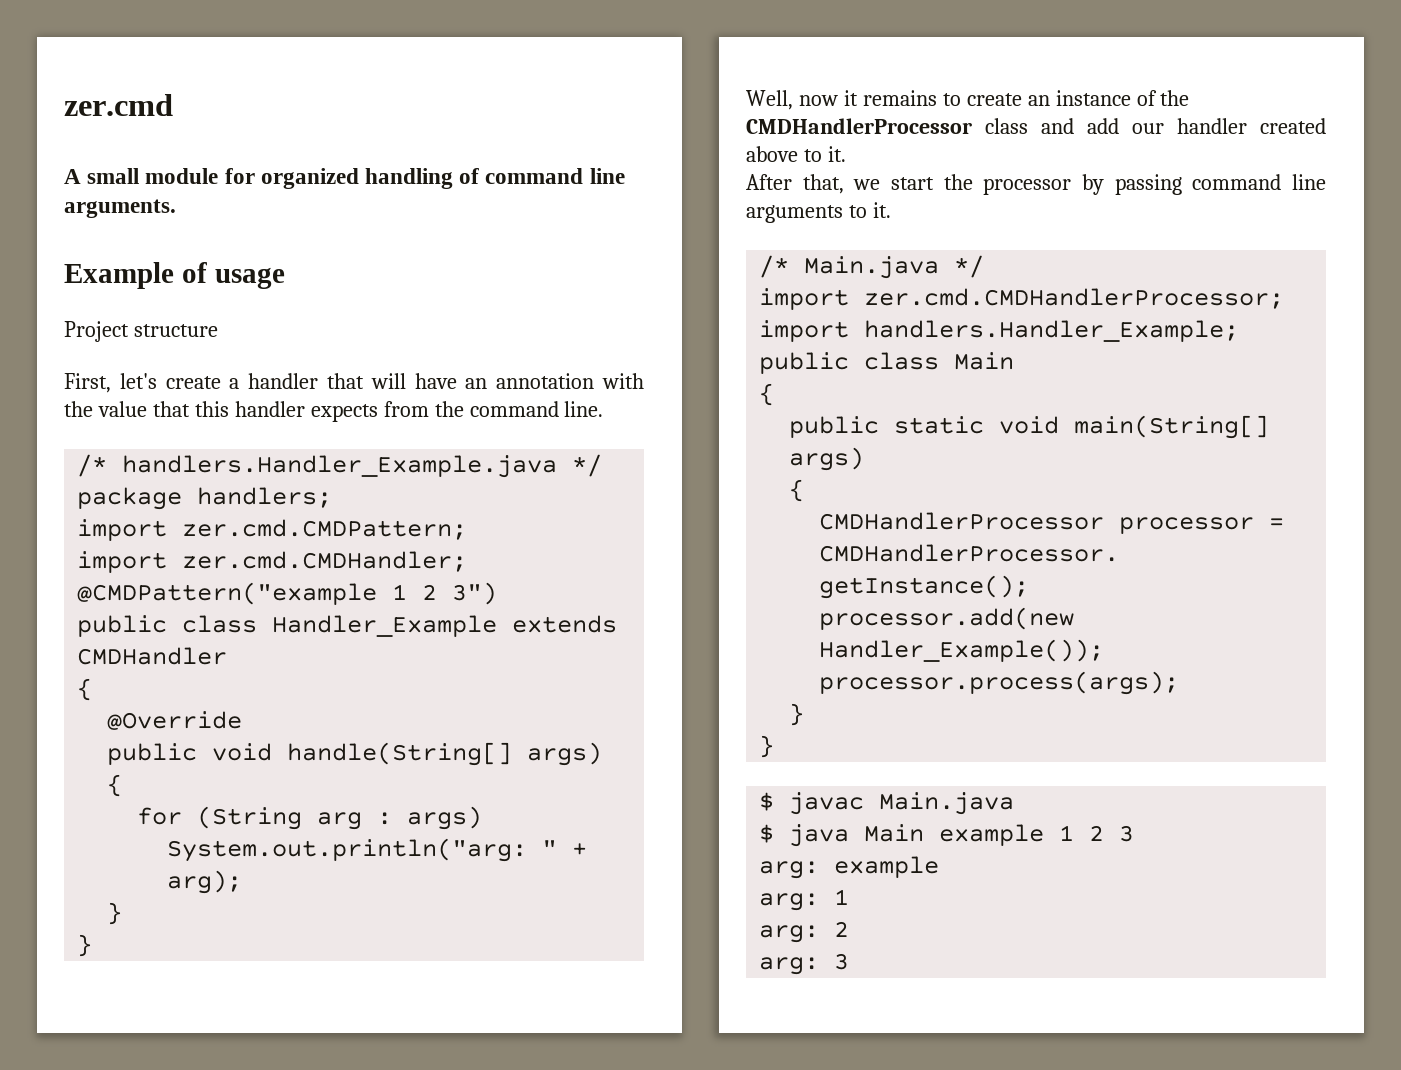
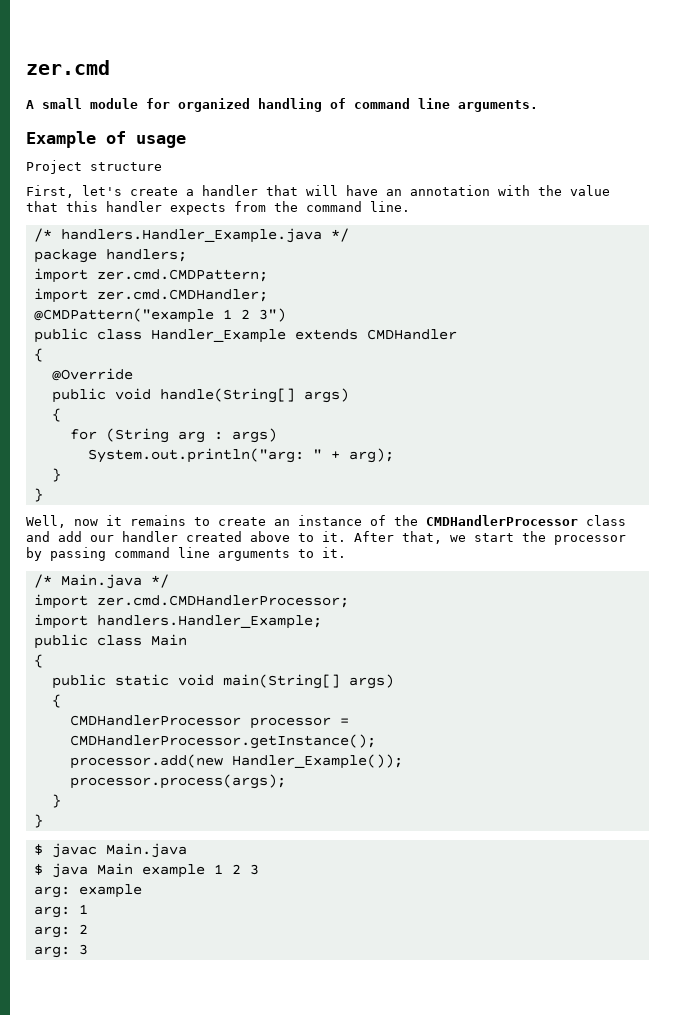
- Well, now it remains to create an instance of the CMDHandlerProcessor class and add our handler created above to it.
- After that, we start the processor by passing command line arguments to it.
+ Well, now it remains to create an instance of the CMDHandlerProcessor class and add our handler created above to it. After that, we start the processor by passing command line arguments to it.

